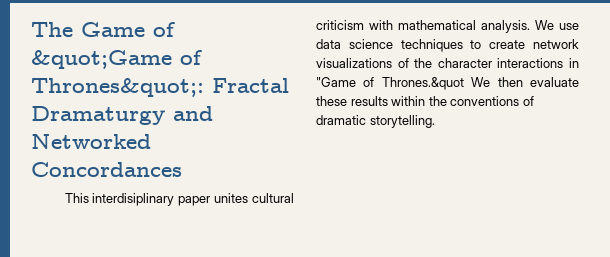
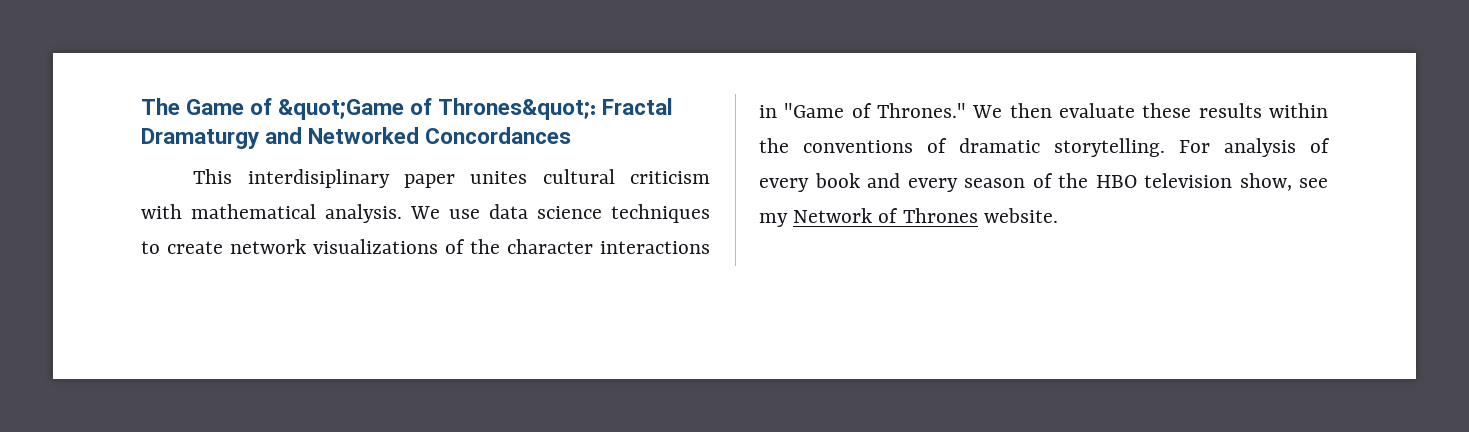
- We use data science techniques to create network visualizations of the character interactions in "Game of Thrones.&quot We then evaluate these results within the conventions of dramatic storytelling.
+ We use data science techniques to create network visualizations of the character interactions in "Game of Thrones." We then evaluate these results within the conventions of dramatic storytelling.
+ For analysis of every book and every season of the HBO television show, see my Network of Thrones website.

